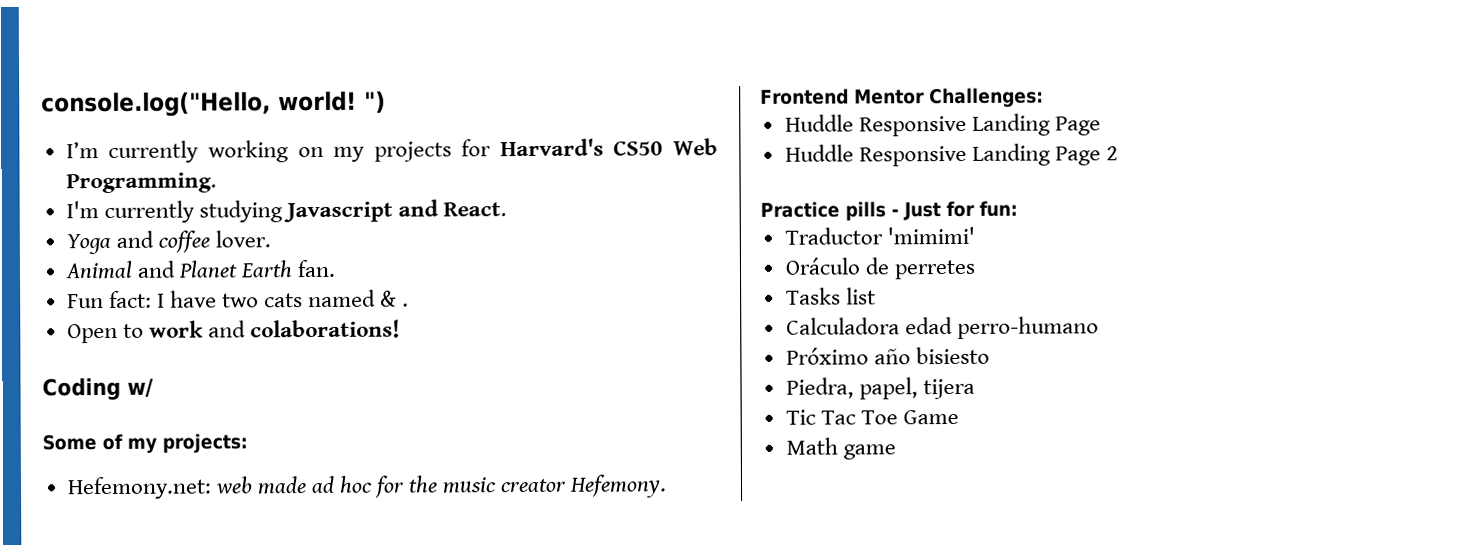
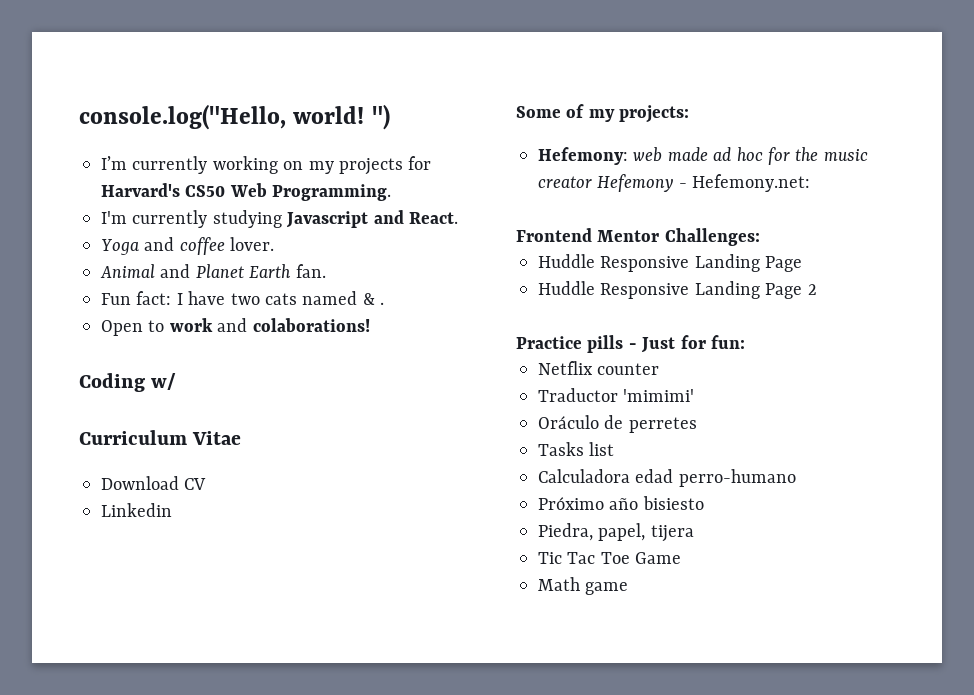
+ Curriculum Vitae
+ Download CV
+ Linkedin
- Hefemony.net: web made ad hoc for the music creator Hefemony.
+ Hefemony: web made ad hoc for the music creator Hefemony - Hefemony.net:
+ Netflix counter

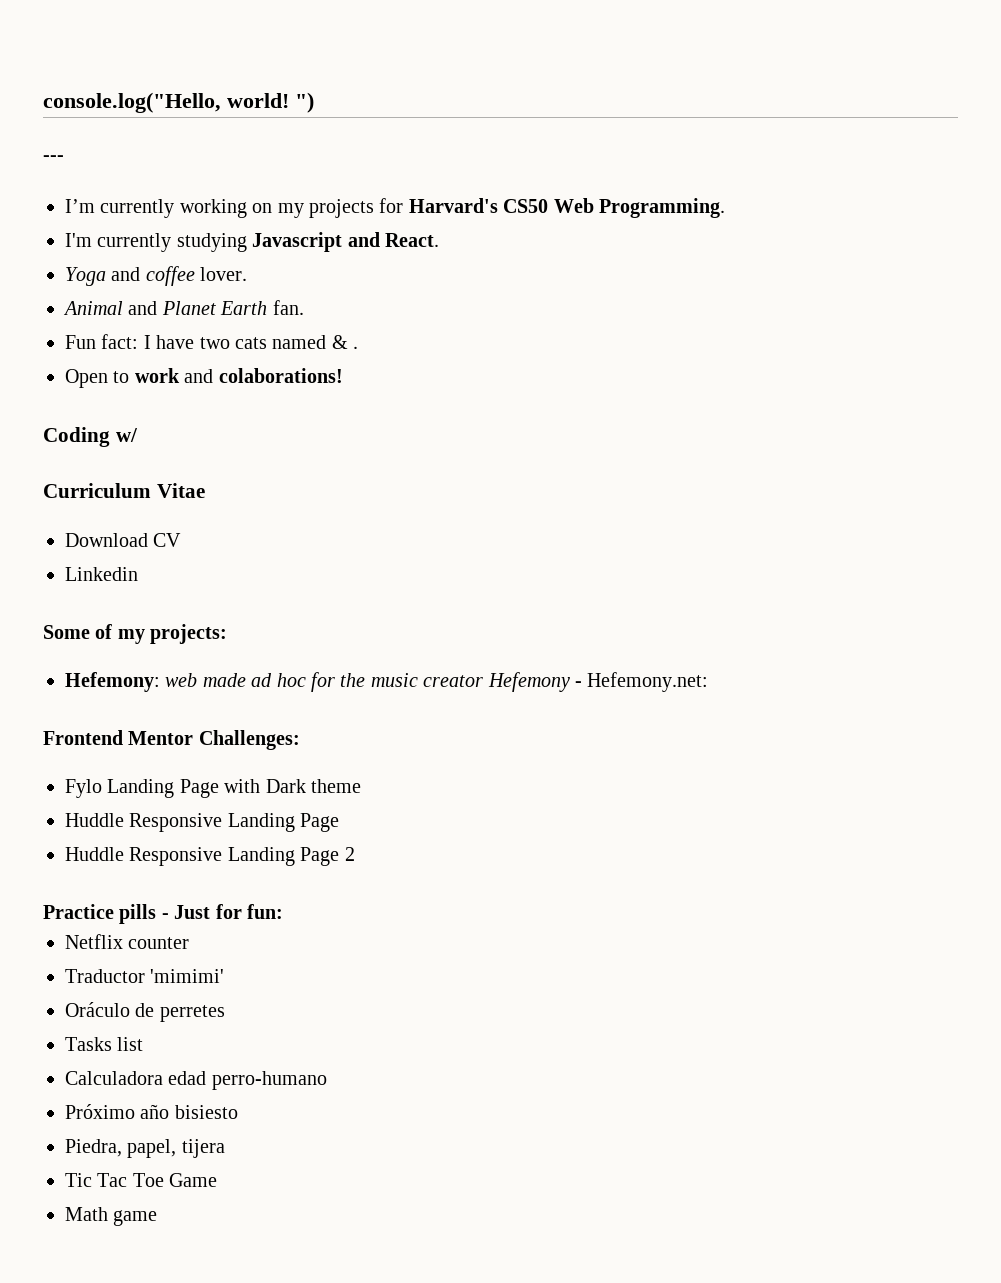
+ ---
+ Fylo Landing Page with Dark theme

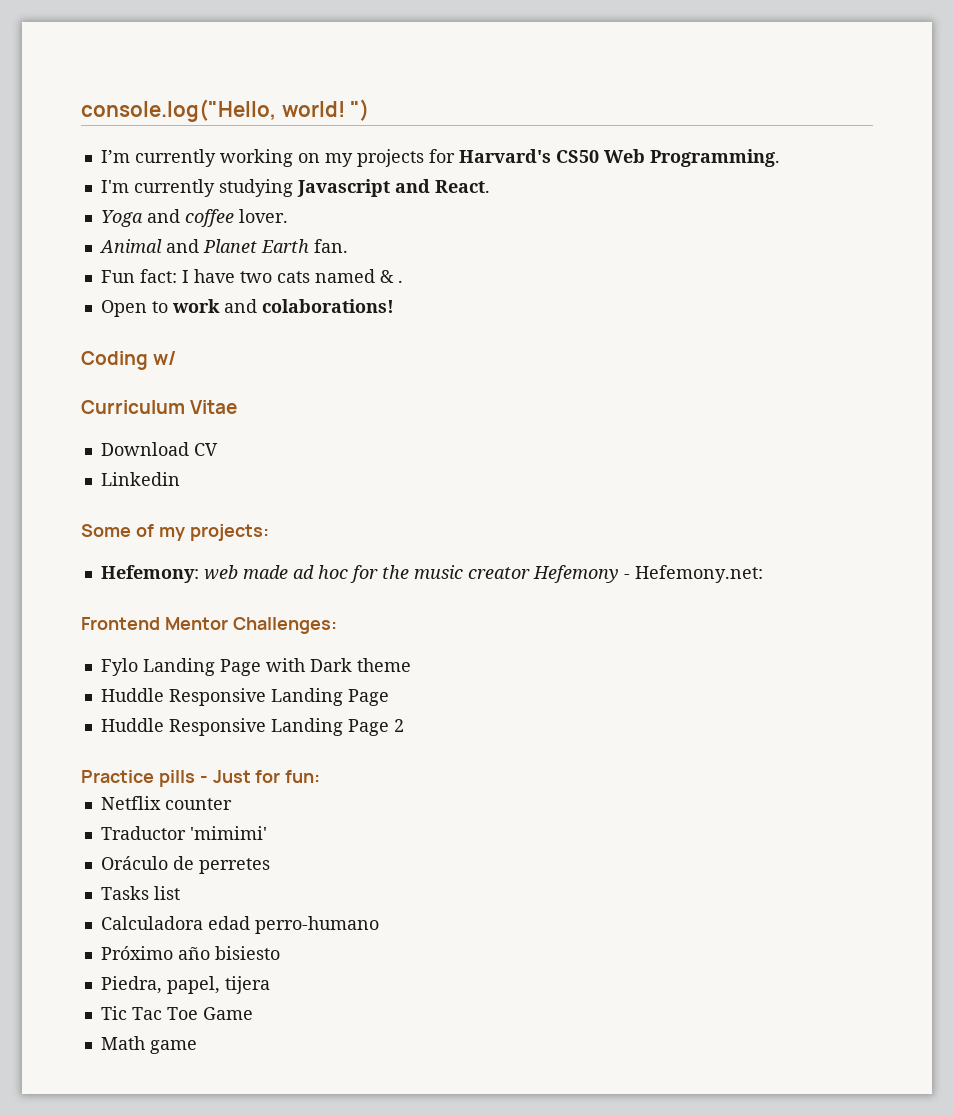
- ---

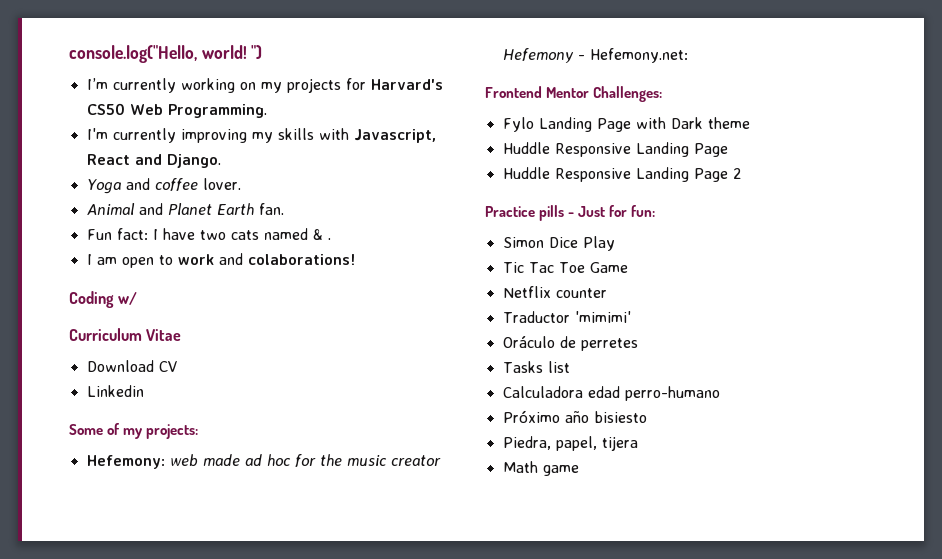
- I'm currently studying Javascript and React.
+ I'm currently improving my skills with Javascript, React and Django.
- Open to work and colaborations!
+ I am open to work and colaborations!
+ Simon Dice Play
+ Tic Tac Toe Game
- Tic Tac Toe Game

